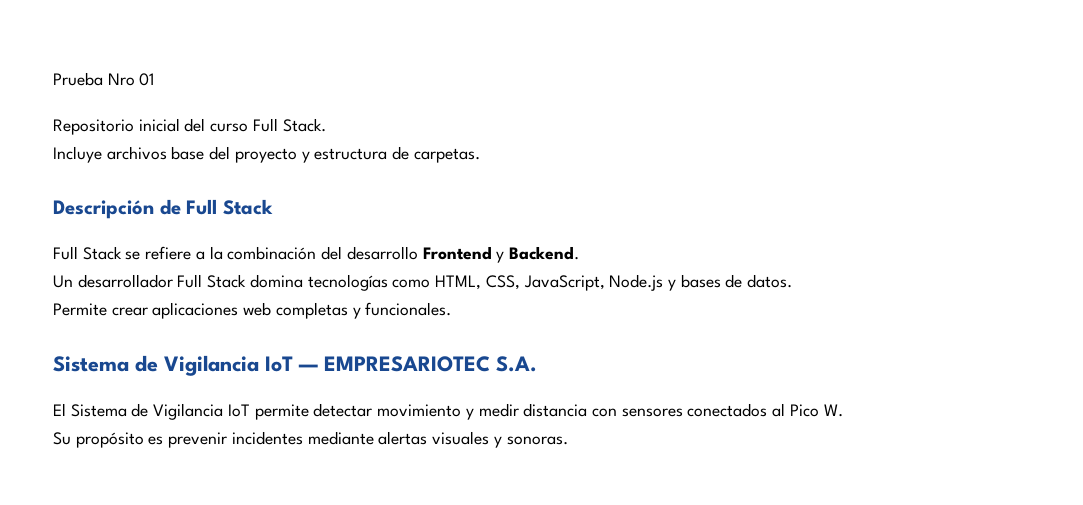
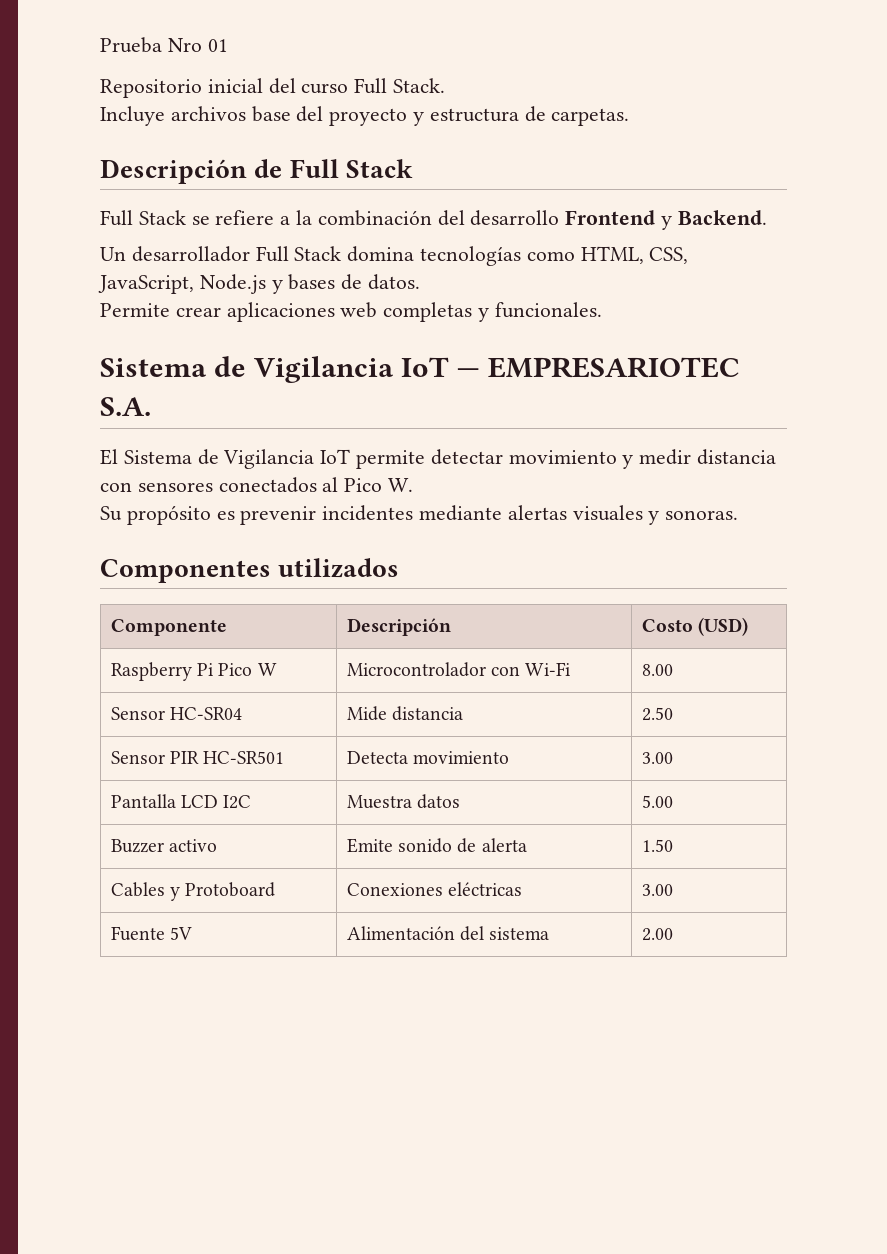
+ Componentes utilizados
+ Componente | Descripción | Costo (USD)
+ Raspberry Pi Pico W | Microcontrolador con Wi-Fi | 8.00
+ Sensor HC-SR04 | Mide distancia | 2.50
+ Sensor PIR HC-SR501 | Detecta movimiento | 3.00
+ Pantalla LCD I2C | Muestra datos | 5.00
+ Buzzer activo | Emite sonido de alerta | 1.50
+ Cables y Protoboard | Conexiones eléctricas | 3.00
+ Fuente 5V | Alimentación del sistema | 2.00

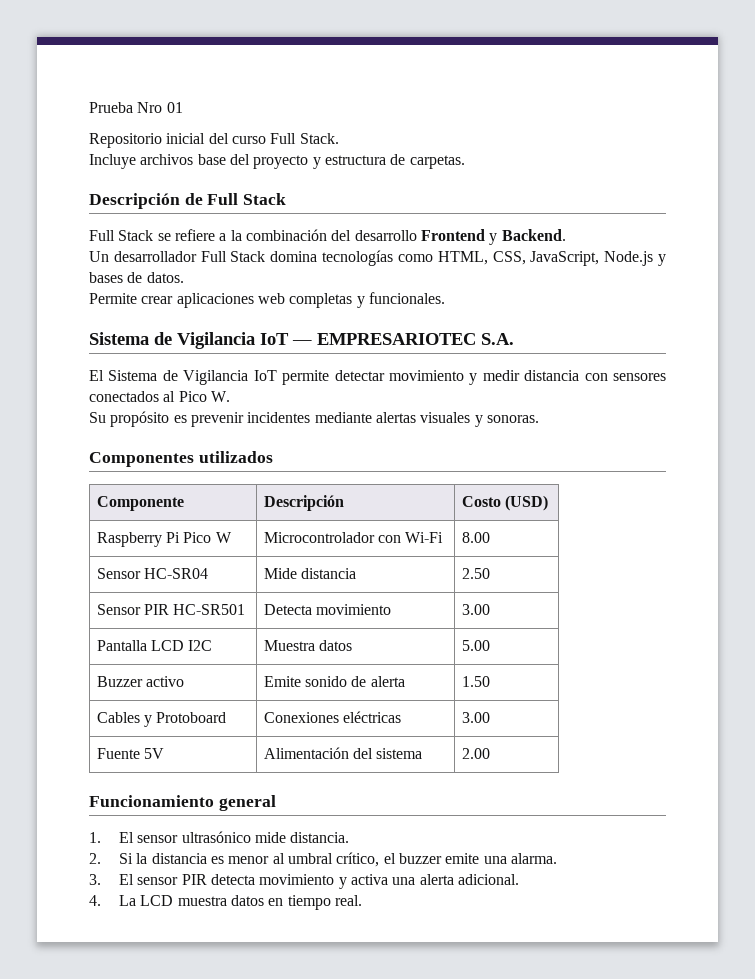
+ Funcionamiento general
+ 1. El sensor ultrasónico mide distancia.
+ 2. Si la distancia es menor al umbral crítico, el buzzer emite una alarma.
+ 3. El sensor PIR detecta movimiento y activa una alerta adicional.
+ 4. La LCD muestra datos en tiempo real.

